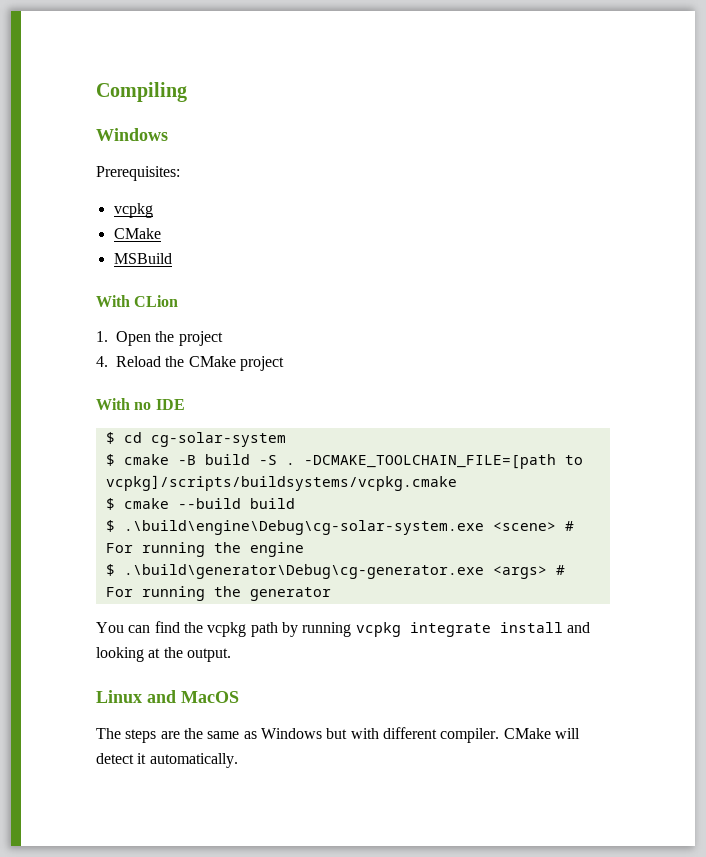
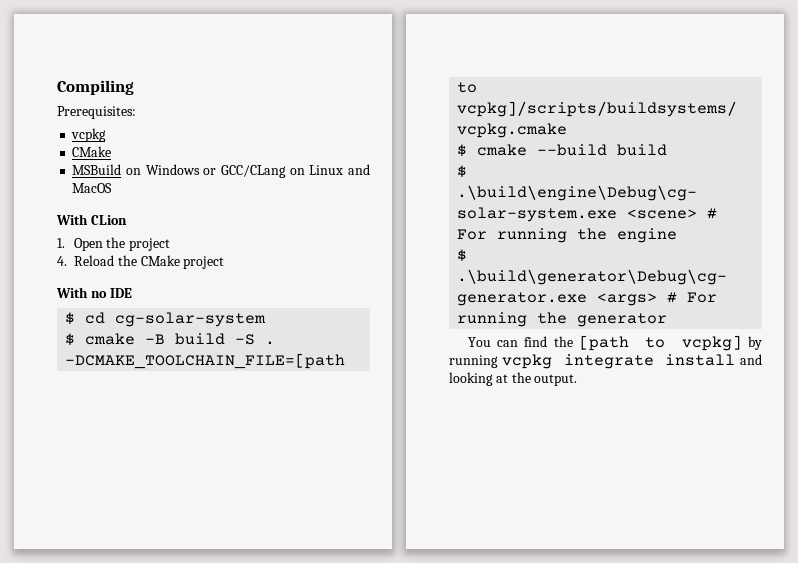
  Compiling
- Windows
- MSBuild
+ MSBuild on Windows or GCC/CLang on Linux and MacOS
- You can find the vcpkg path by running vcpkg integrate install and looking at the output.
+ You can find the [path to vcpkg] by running vcpkg integrate install and looking at the output.
- Linux and MacOS
- The steps are the same as Windows but with different compiler. CMake will detect it automatically.

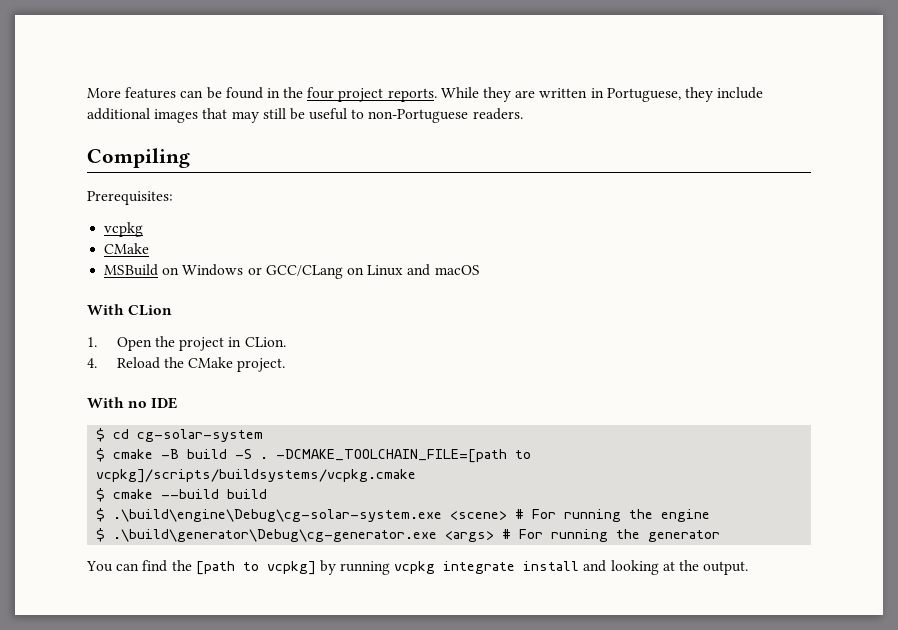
+ More features can be found in the four project reports. While they are written in Portuguese, they include additional images that may still be useful to non-Portuguese readers.
- MSBuild on Windows or GCC/CLang on Linux and MacOS
+ MSBuild on Windows or GCC/CLang on Linux and macOS
- 1. Open the project
+ 1. Open the project in CLion.
- 4. Reload the CMake project
+ 4. Reload the CMake project.

